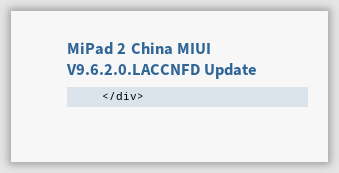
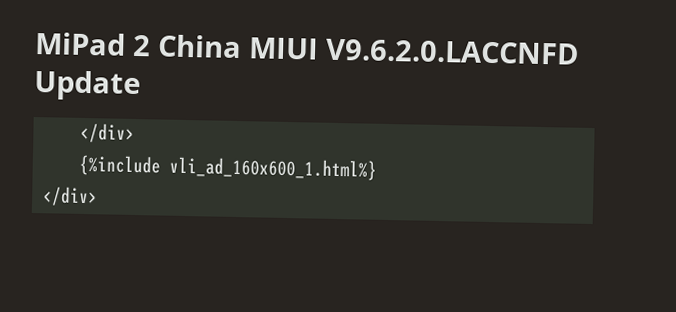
+ {%include vli_ad_160x600_1.html%}
+ </div>

